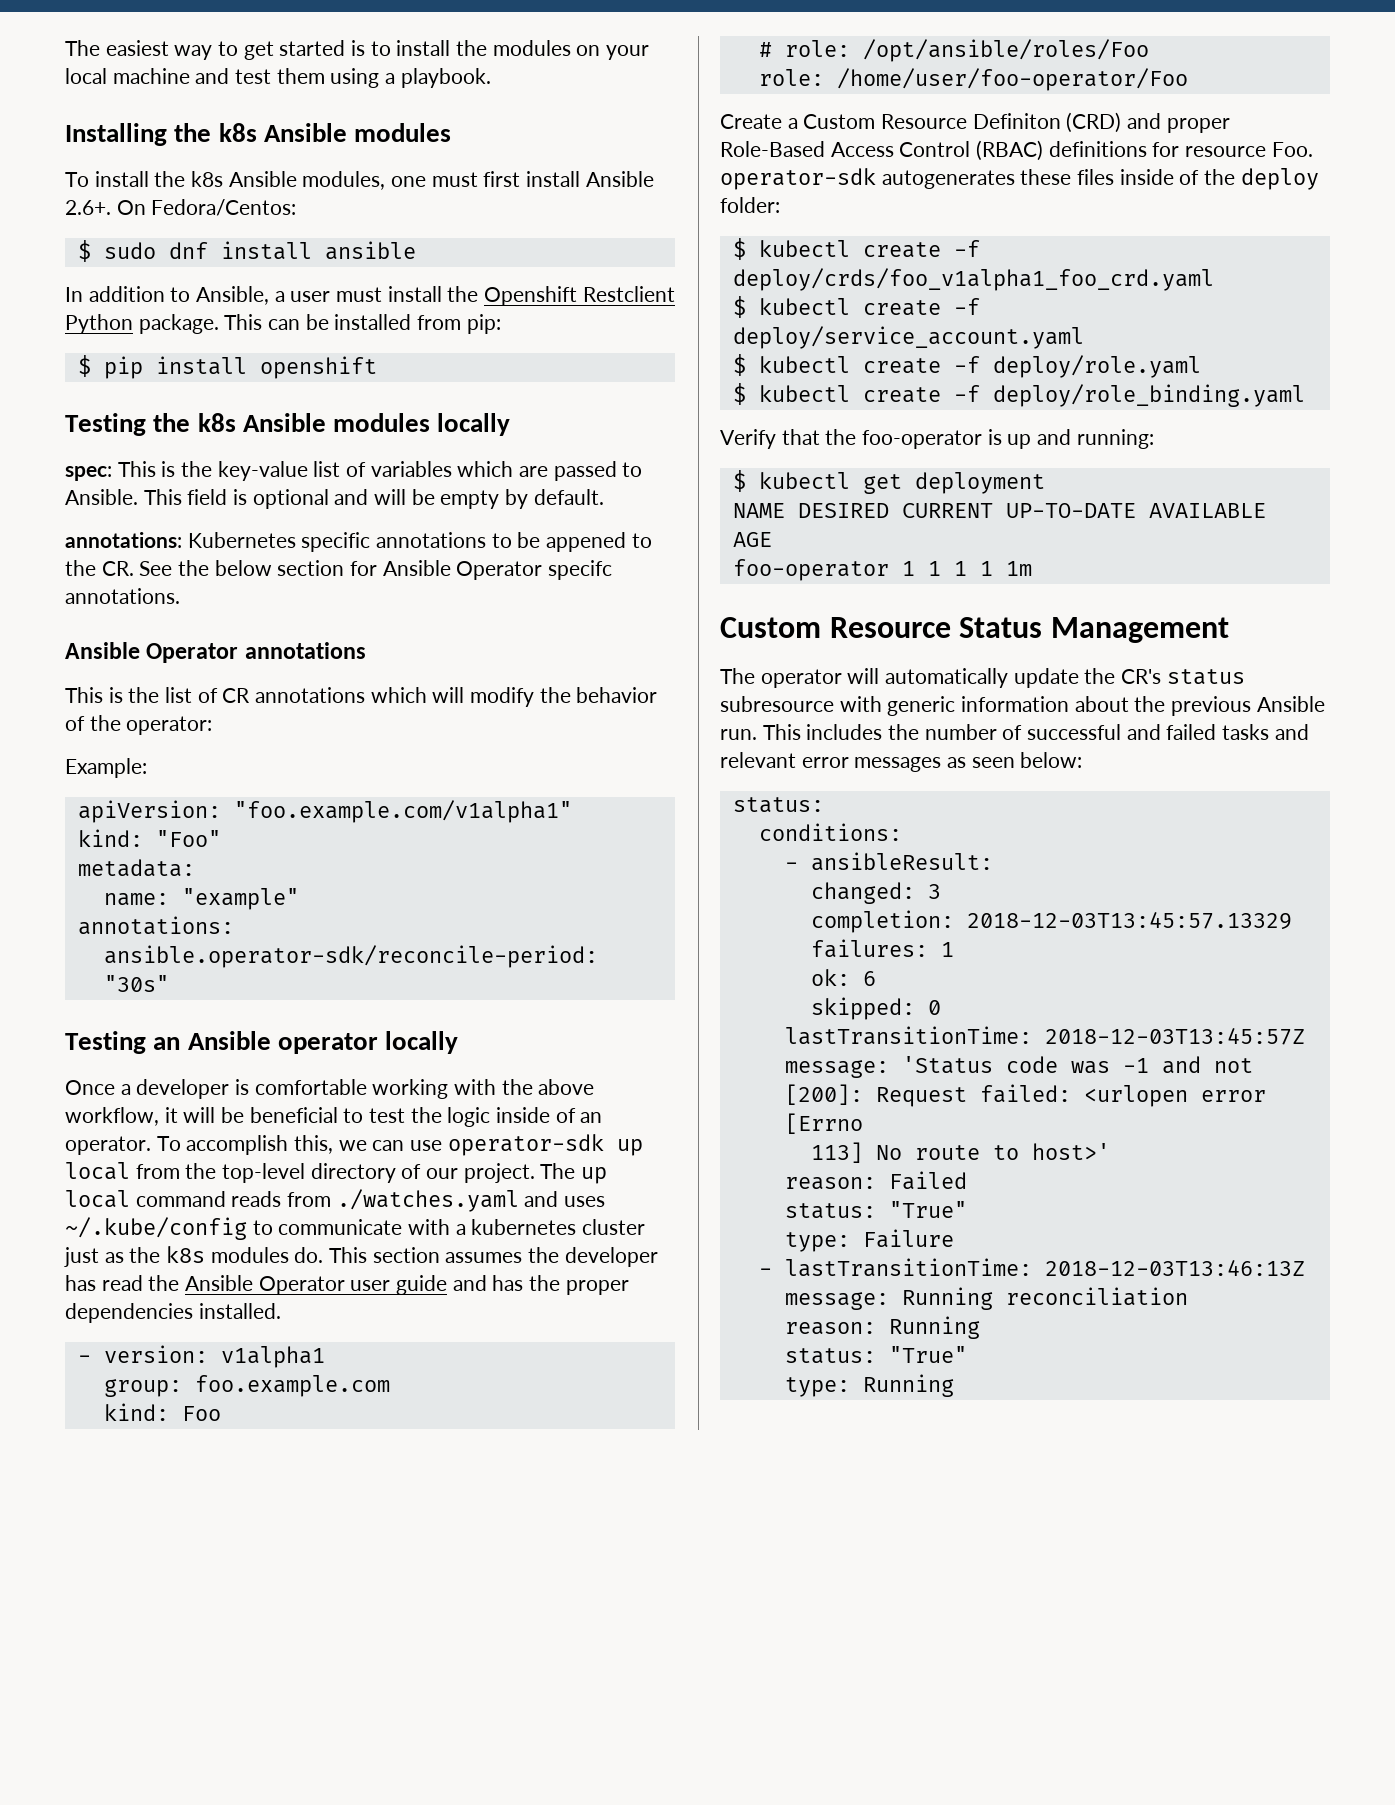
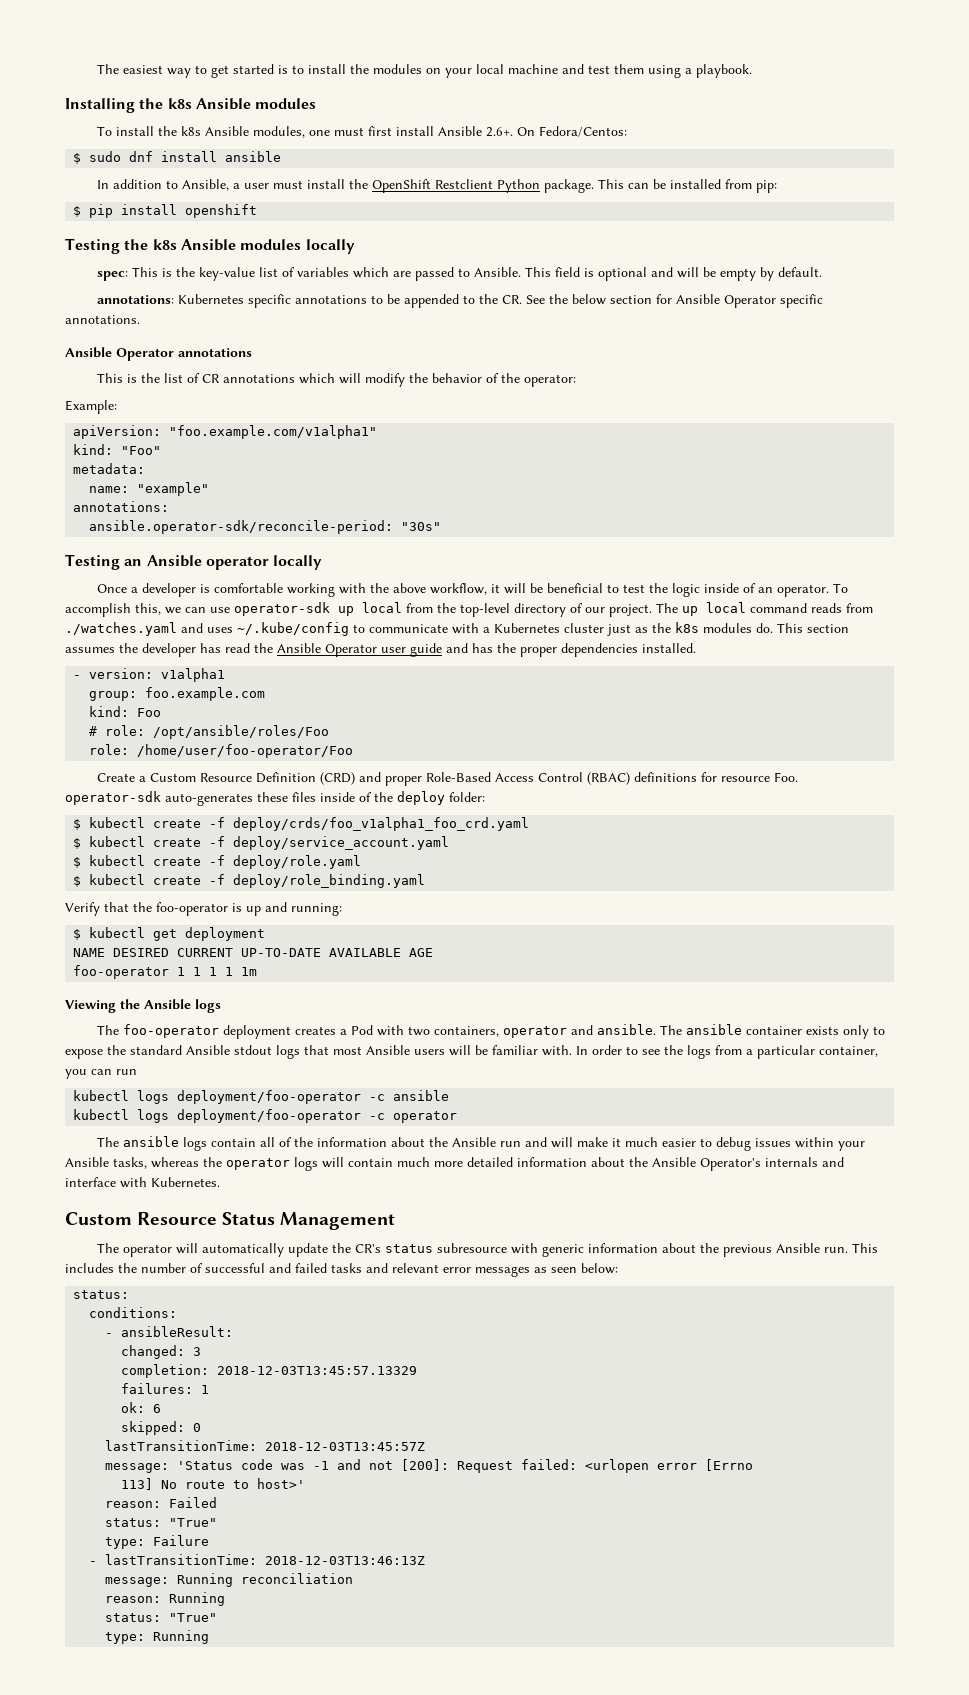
- In addition to Ansible, a user must install the Openshift Restclient Python package.
+ In addition to Ansible, a user must install the OpenShift Restclient Python package.
- annotations: Kubernetes specific annotations to be appened to the CR. See the below section for Ansible Operator specifc annotations.
+ annotations: Kubernetes specific annotations to be appended to the CR. See the below section for Ansible Operator specific annotations.
- The up local command reads from ./watches.yaml and uses ~/.kube/config to communicate with a kubernetes cluster just as the k8s modules do.
+ The up local command reads from ./watches.yaml and uses ~/.kube/config to communicate with a Kubernetes cluster just as the k8s modules do.
- Create a Custom Resource Definiton (CRD) and proper Role-Based Access Control (RBAC) definitions for resource Foo. operator-sdk autogenerates these files inside of the deploy folder:
+ Create a Custom Resource Definition (CRD) and proper Role-Based Access Control (RBAC) definitions for resource Foo. operator-sdk auto-generates these files inside of the deploy folder:
+ Viewing the Ansible logs
+ The foo-operator deployment creates a Pod with two containers, operator and ansible. The ansible container exists only to expose the standard Ansible stdout logs that most Ansible users will be familiar with. In order to see the logs from a particular container, you can run
+ kubectl logs deployment/foo-operator -c ansible
+ kubectl logs deployment/foo-operator -c operator
+ The ansible logs contain all of the information about the Ansible run and will make it much easier to debug issues within your Ansible tasks, whereas the operator logs will contain much more detailed information about the Ansible Operator's internals and interface with Kubernetes.

